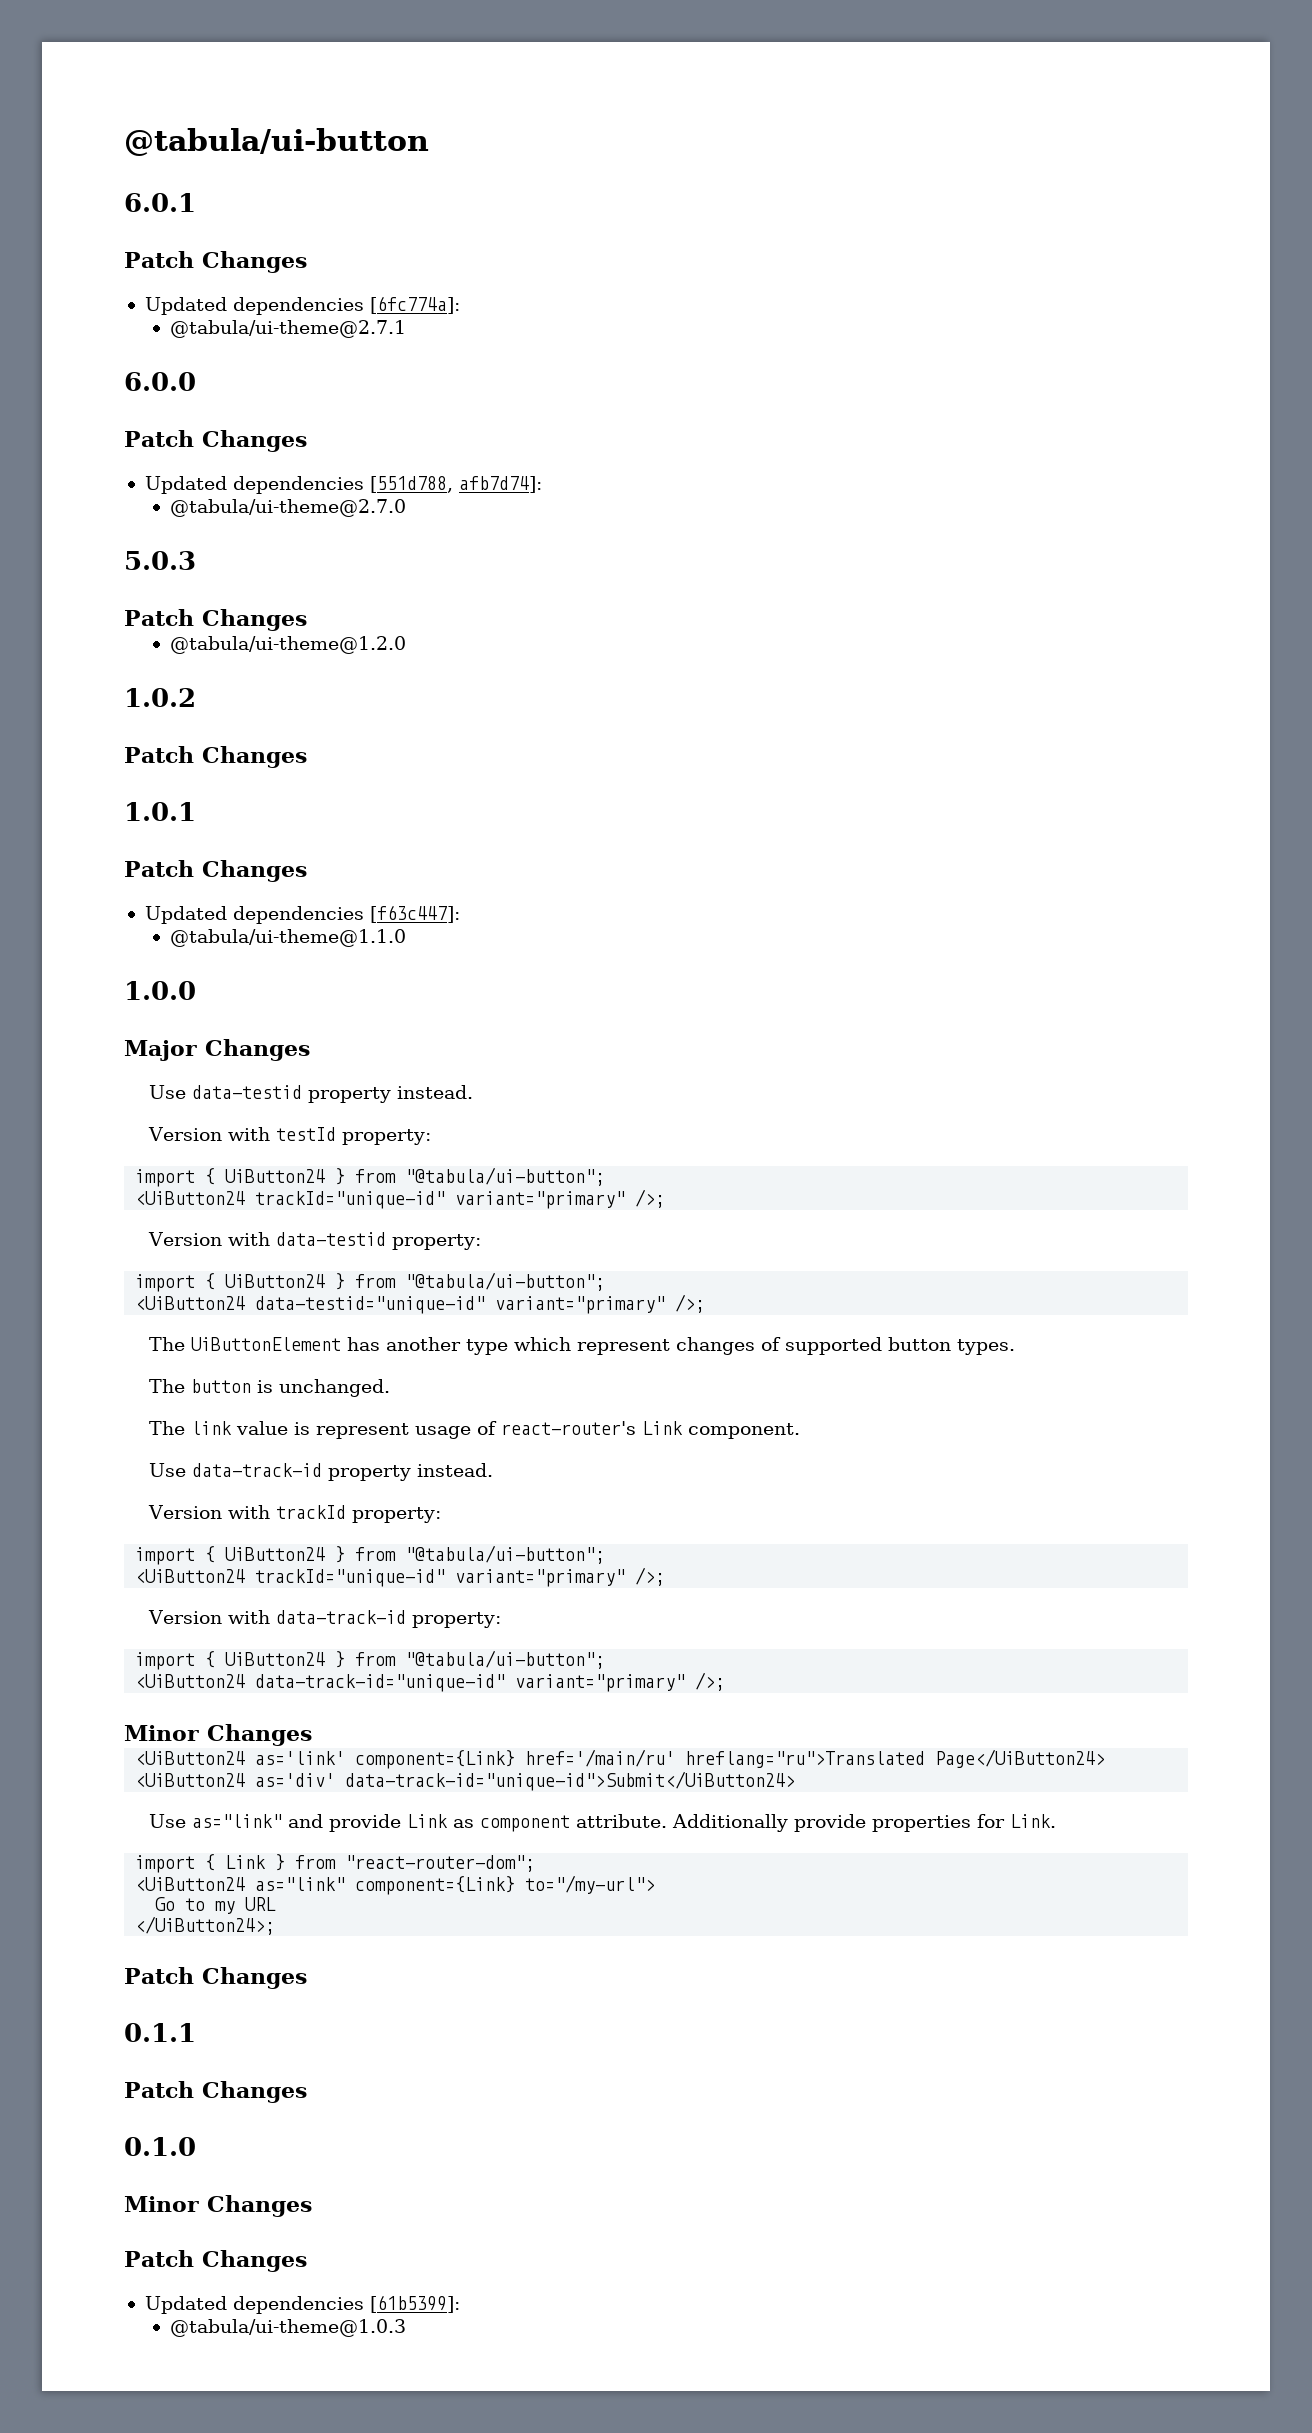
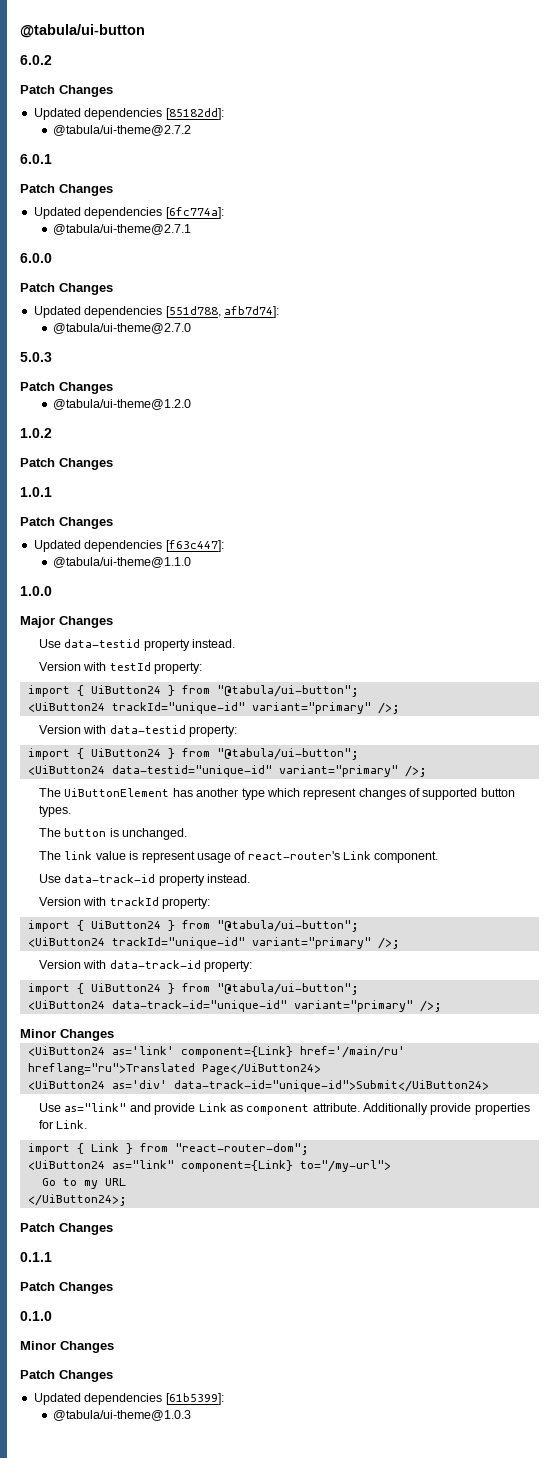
+ 6.0.2
+ Patch Changes
+ Updated dependencies [85182dd]:
+ @tabula/ui-theme@2.7.2

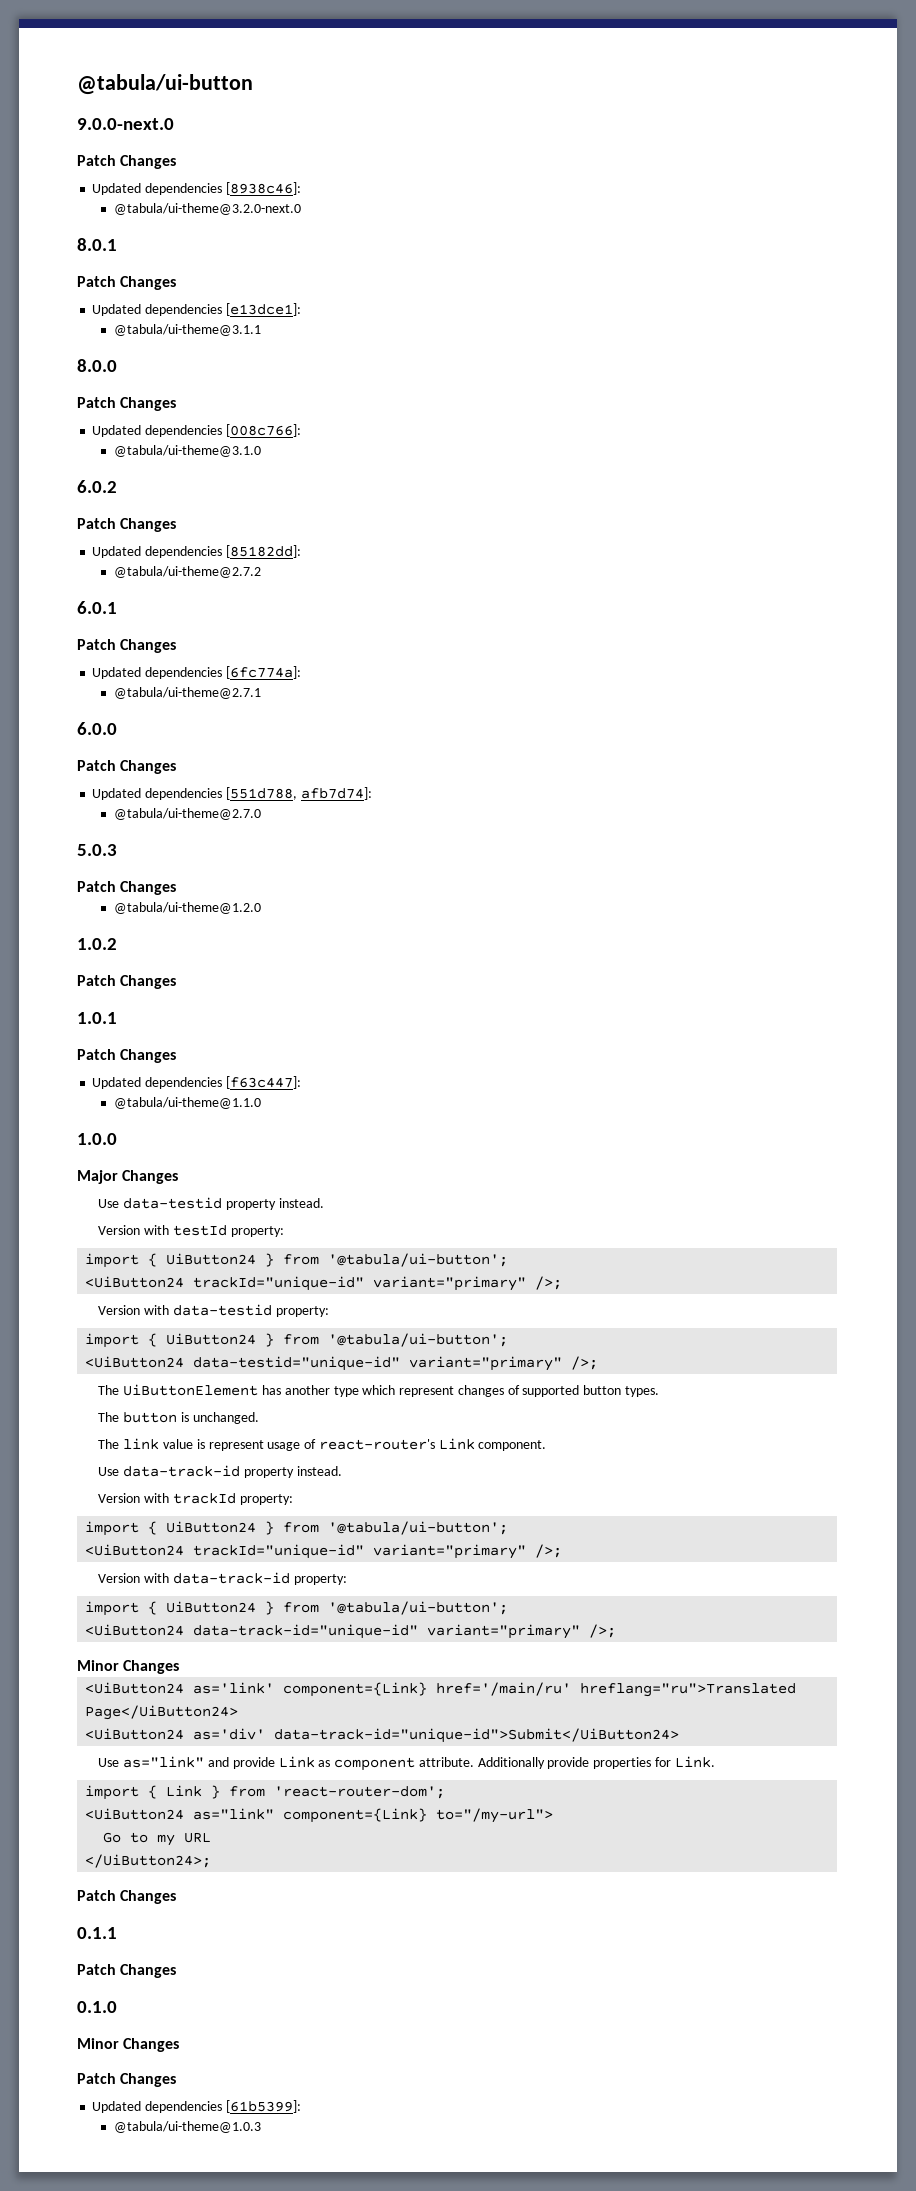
+ 9.0.0-next.0
+ Patch Changes
+ Updated dependencies [8938c46]:
+ @tabula/ui-theme@3.2.0-next.0
+ 8.0.1
+ Patch Changes
+ Updated dependencies [e13dce1]:
+ @tabula/ui-theme@3.1.1
+ 8.0.0
+ Patch Changes
+ Updated dependencies [008c766]:
+ @tabula/ui-theme@3.1.0
  Version with testId property:
- import { UiButton24 } from "@tabula/ui-button";
+ import { UiButton24 } from '@tabula/ui-button';
  Version with data-testid property:
- import { UiButton24 } from "@tabula/ui-button";
+ import { UiButton24 } from '@tabula/ui-button';
  Version with trackId property:
- import { UiButton24 } from "@tabula/ui-button";
+ import { UiButton24 } from '@tabula/ui-button';
  Version with data-track-id property:
- import { UiButton24 } from "@tabula/ui-button";
+ import { UiButton24 } from '@tabula/ui-button';
- import { Link } from "react-router-dom";
+ import { Link } from 'react-router-dom';

